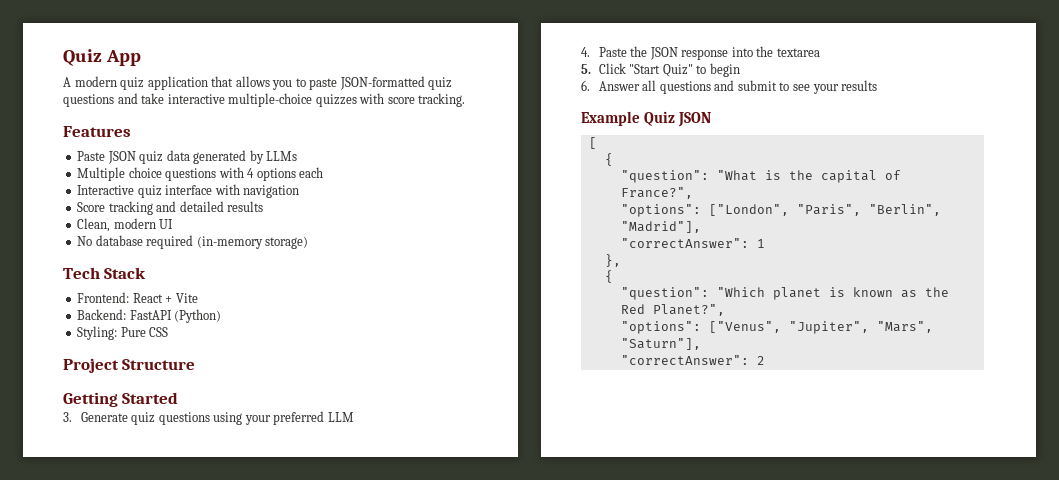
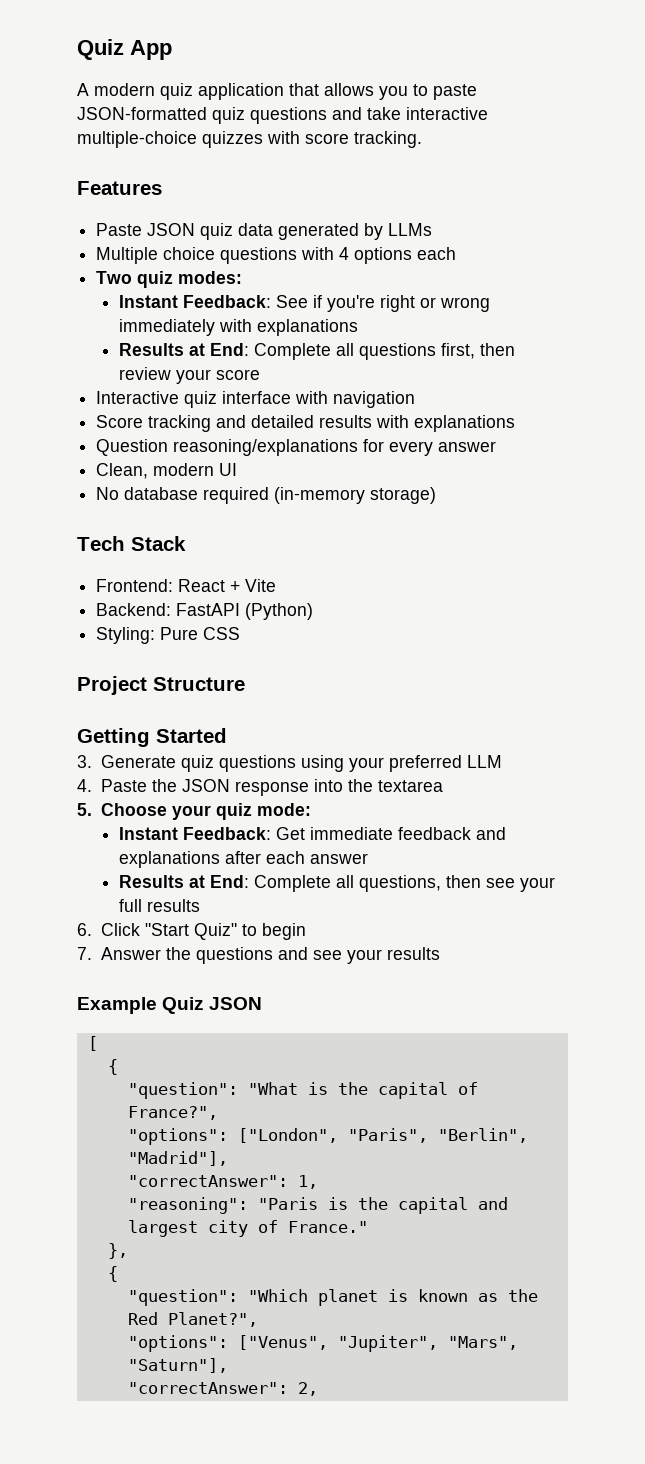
+ Two quiz modes:
+ Instant Feedback: See if you're right or wrong immediately with explanations
+ Results at End: Complete all questions first, then review your score
- Score tracking and detailed results
+ Score tracking and detailed results with explanations
+ Question reasoning/explanations for every answer
- 5. Click "Start Quiz" to begin
+ 5. Choose your quiz mode:
+ Instant Feedback: Get immediate feedback and explanations after each answer
+ Results at End: Complete all questions, then see your full results
+ 6. Click "Start Quiz" to begin
- 6. Answer all questions and submit to see your results
+ 7. Answer the questions and see your results
- "correctAnswer": 1
+ "correctAnswer": 1,
+ "reasoning": "Paris is the capital and largest city of France."
- "correctAnswer": 2
+ "correctAnswer": 2,

